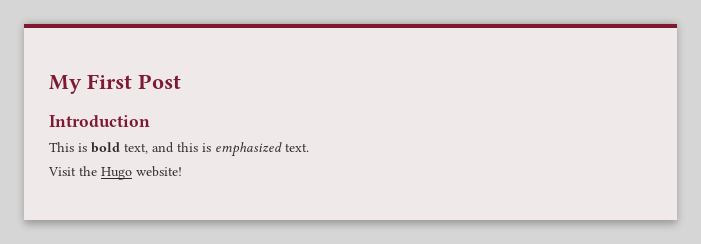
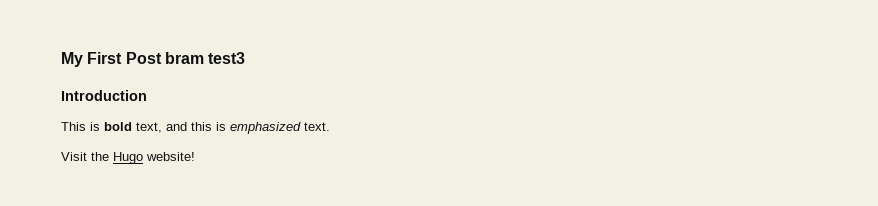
- My First Post
+ My First Post bram test3

